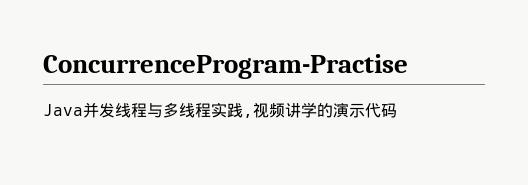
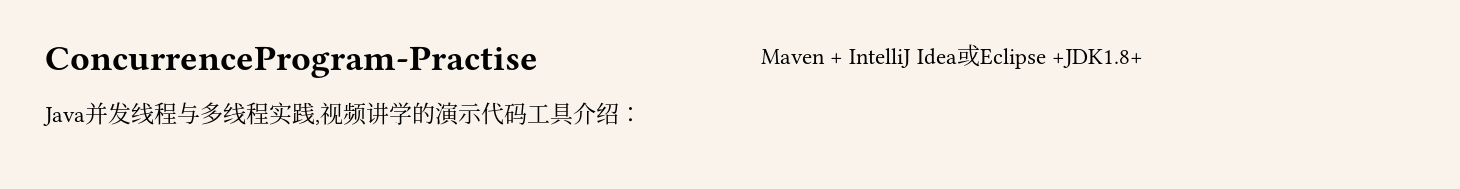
- Java并发线程与多线程实践,视频讲学的演示代码
+ Java并发线程与多线程实践,视频讲学的演示代码工具介绍：Maven + IntelliJ Idea或Eclipse +JDK1.8+

